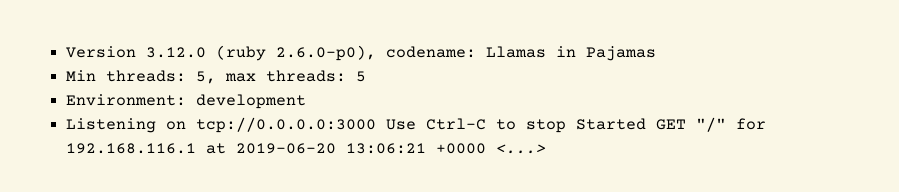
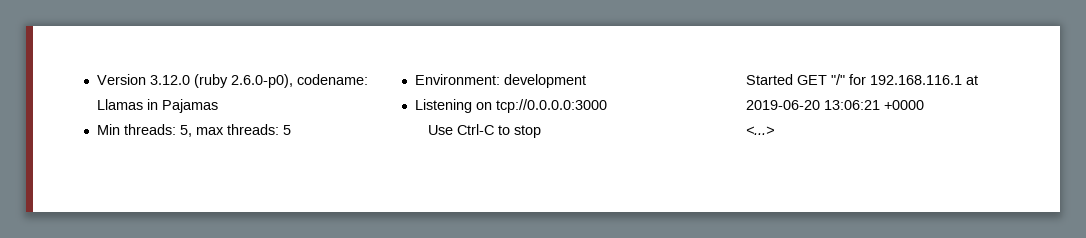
- Listening on tcp://0.0.0.0:3000 Use Ctrl-C to stop Started GET "/" for 192.168.116.1 at 2019-06-20 13:06:21 +0000 <...>
+ Listening on tcp://0.0.0.0:3000
+ Use Ctrl-C to stop
+ Started GET "/" for 192.168.116.1 at 2019-06-20 13:06:21 +0000
+ <...>

